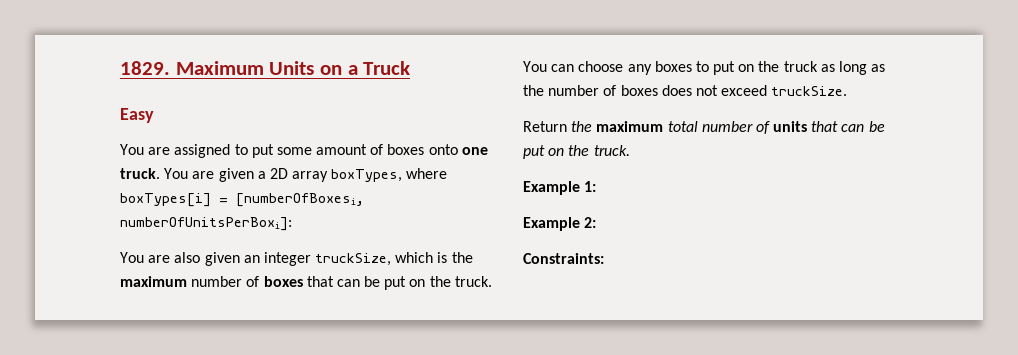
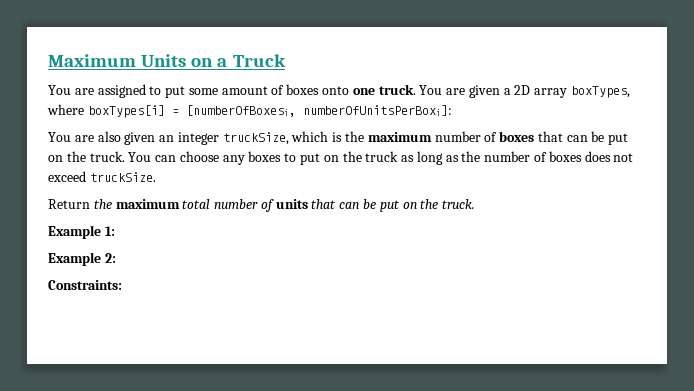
- 1829.
- Easy

